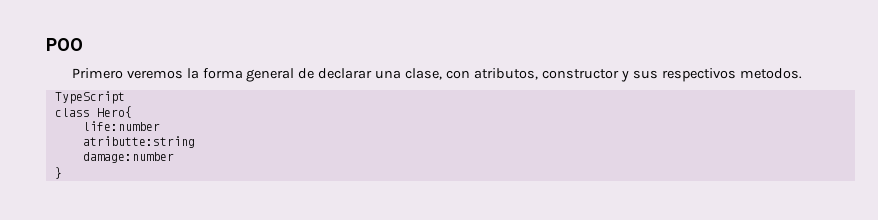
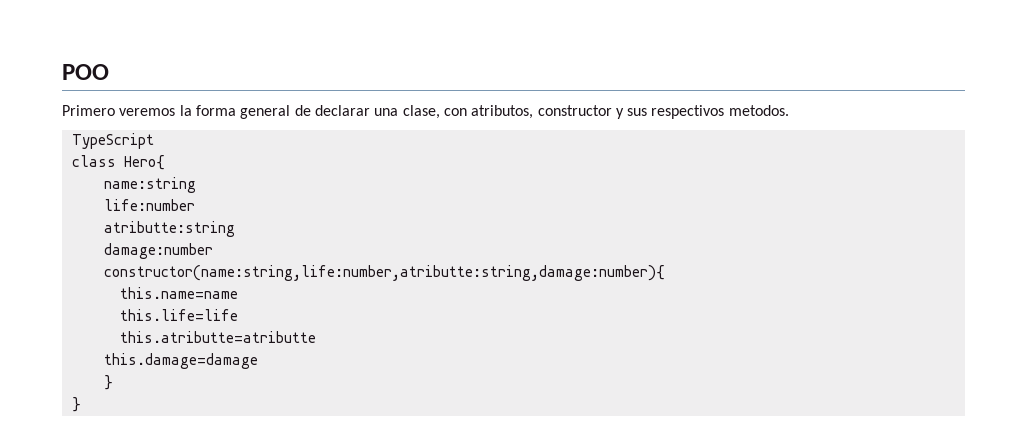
+ name:string
+ constructor(name:string,life:number,atributte:string,damage:number){
+ this.name=name
+ this.life=life
+ this.atributte=atributte
+ this.damage=damage
+ }

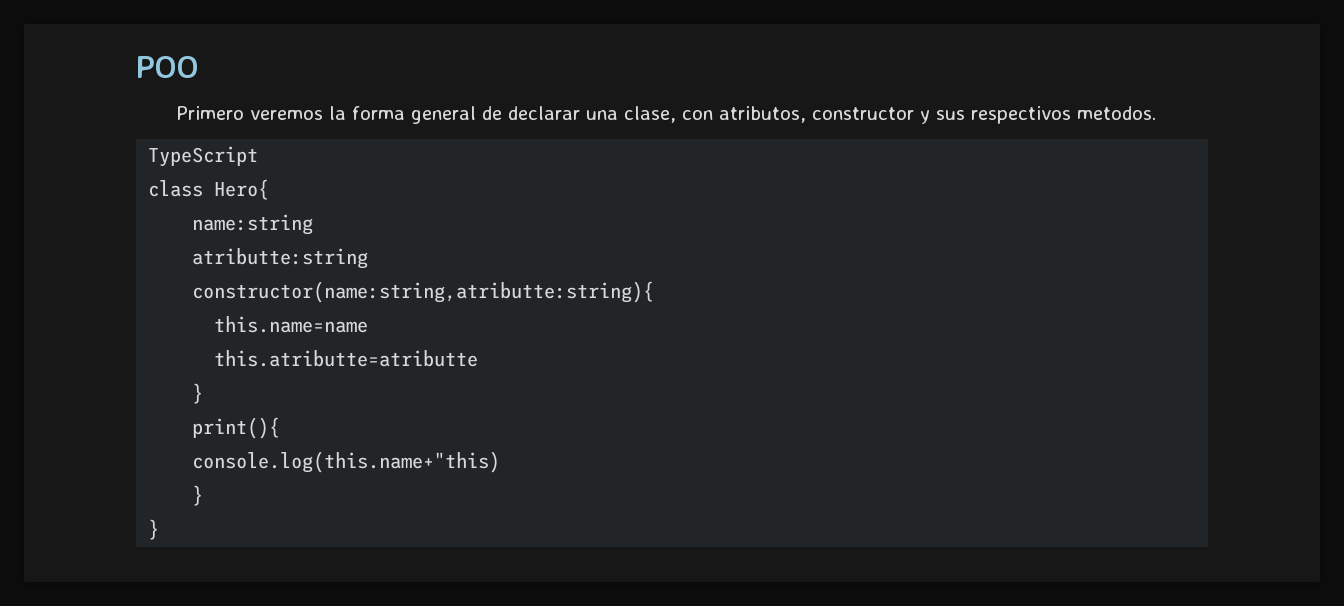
- life:number
- damage:number
- constructor(name:string,life:number,atributte:string,damage:number){
+ constructor(name:string,atributte:string){
- this.life=life
  this.atributte=atributte
- this.damage=damage
+ }
+ print(){
+ console.log(this.name+"this)

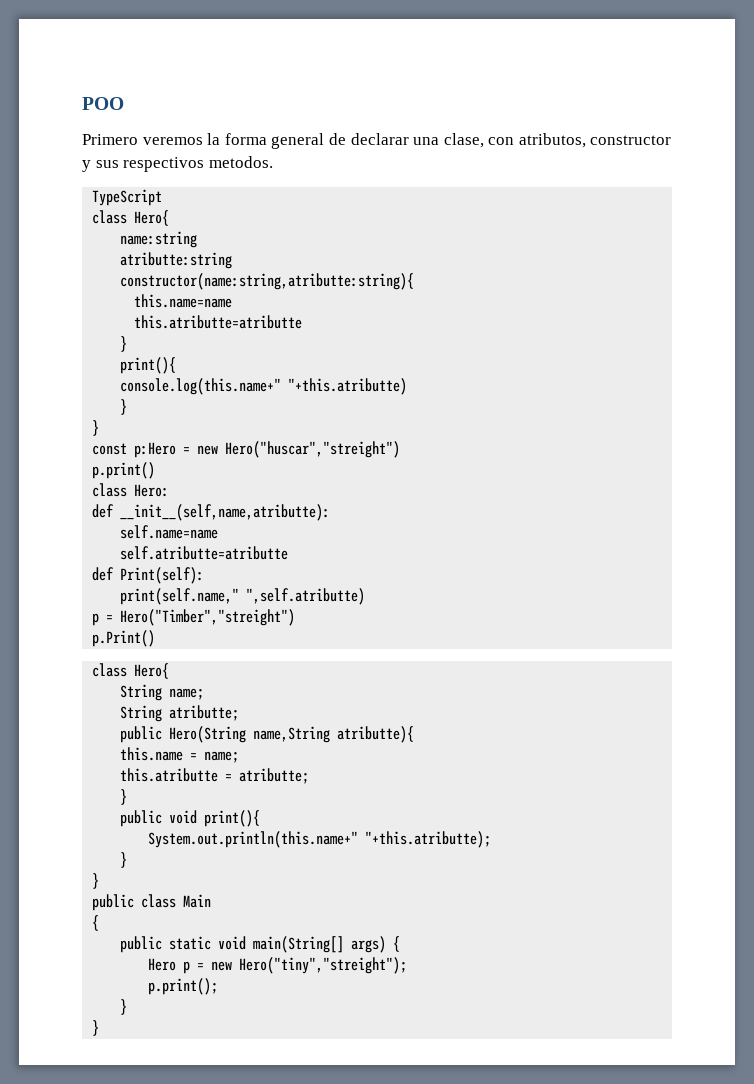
- console.log(this.name+"this)
+ console.log(this.name+" "+this.atributte)
+ }
+ }
+ const p:Hero = new Hero("huscar","streight")
+ p.print()
+ class Hero:
+ def __init__(self,name,atributte):
+ self.name=name
+ self.atributte=atributte
+ def Print(self):
+ print(self.name," ",self.atributte)
+ p = Hero("Timber","streight")
+ p.Print()
+ class Hero{
+ String name;
+ String atributte;
+ public Hero(String name,String atributte){
+ this.name = name;
+ this.atributte = atributte;
+ }
+ public void print(){
+ System.out.println(this.name+" "+this.atributte);
+ }
+ }
+ public class Main
+ {
+ public static void main(String[] args) {
+ Hero p = new Hero("tiny","streight");
+ p.print();

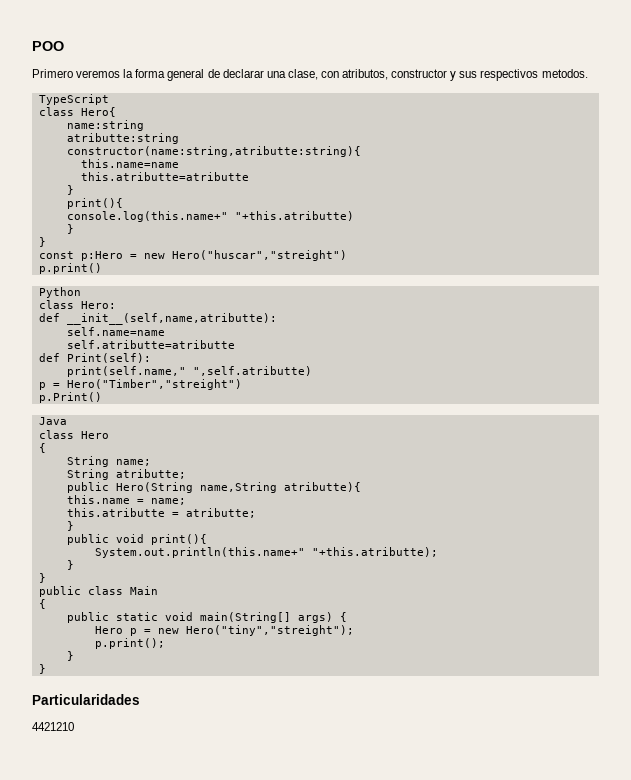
+ Python
  p.Print()
- class Hero{
+ Java
+ class Hero
+ {
+ Particularidades
+ 4421210

